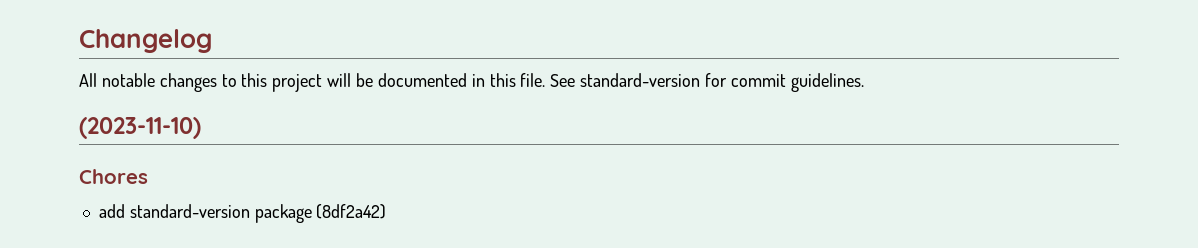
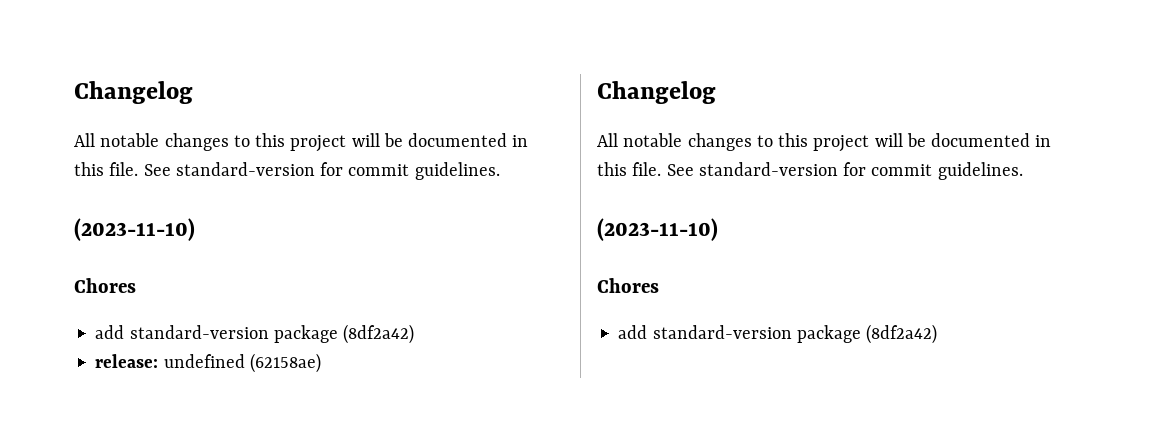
+ release: undefined (62158ae)
+ Changelog
+ All notable changes to this project will be documented in this file. See standard-version for commit guidelines.
+ (2023-11-10)
+ Chores
+ add standard-version package (8df2a42)

